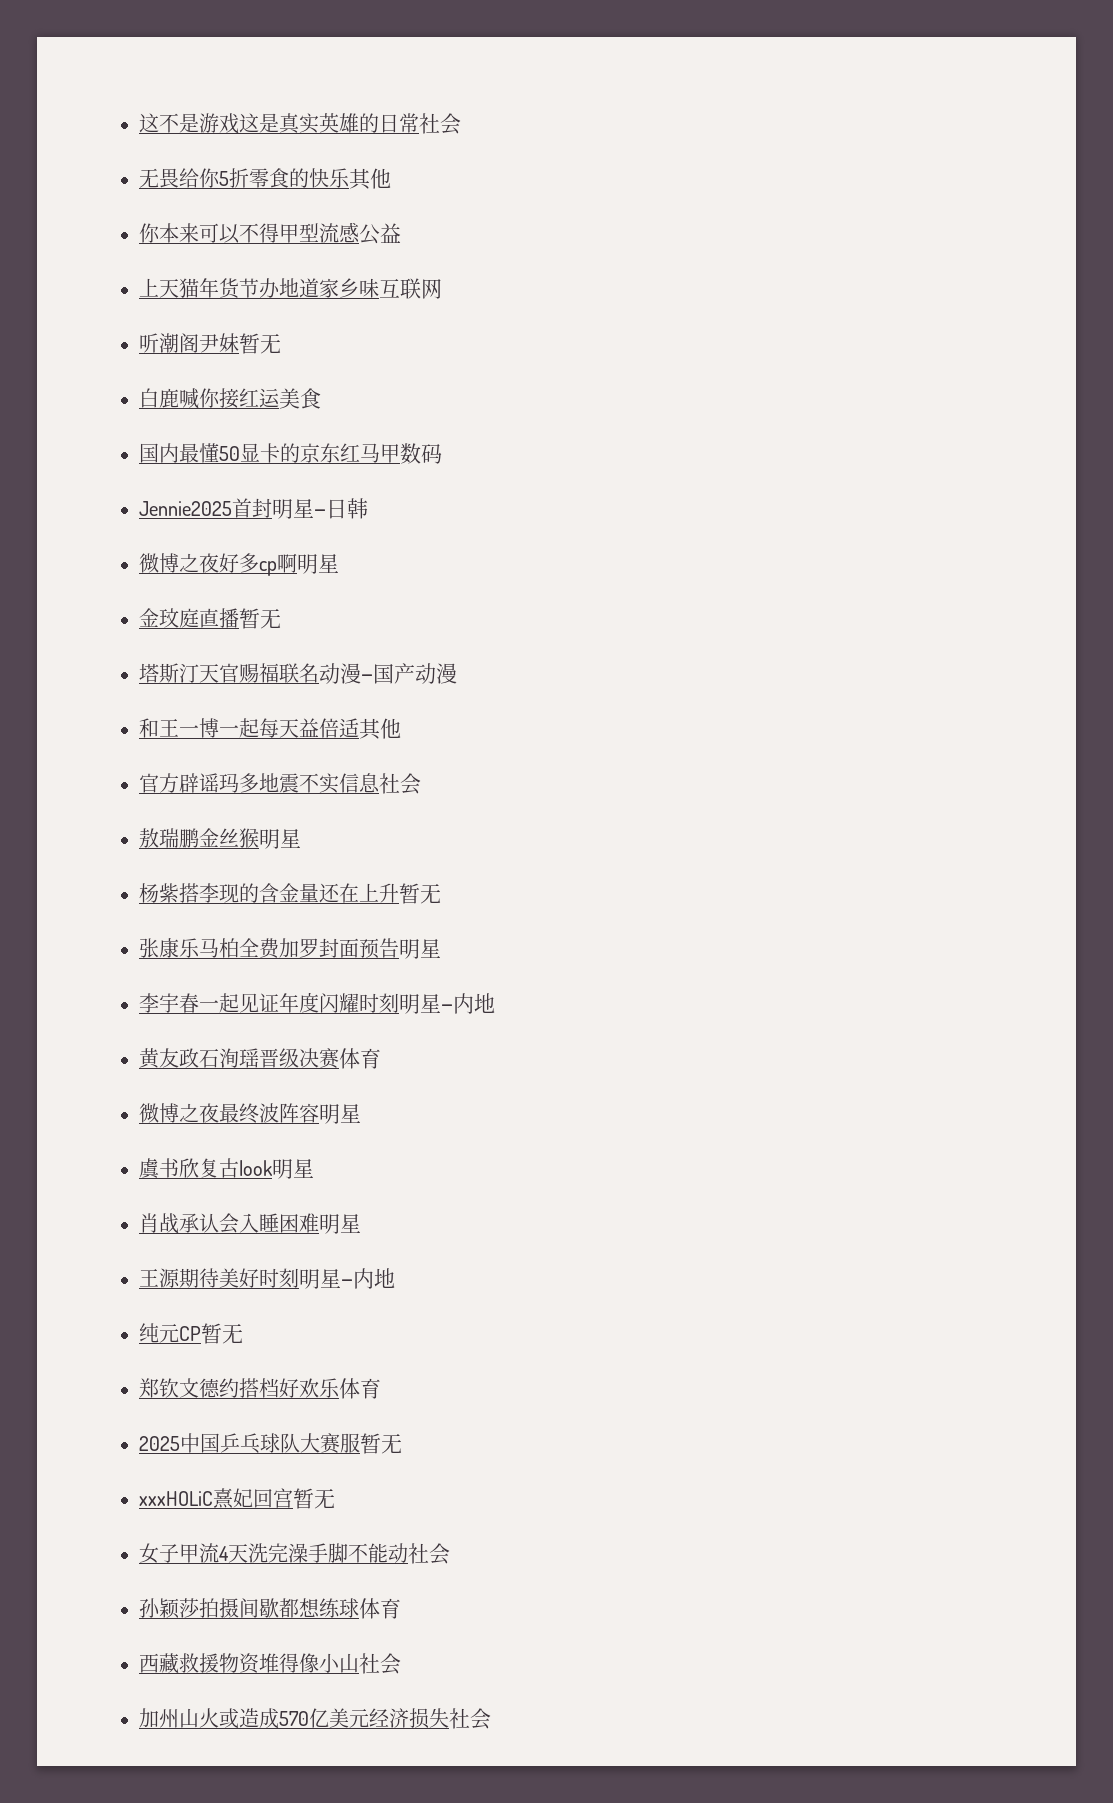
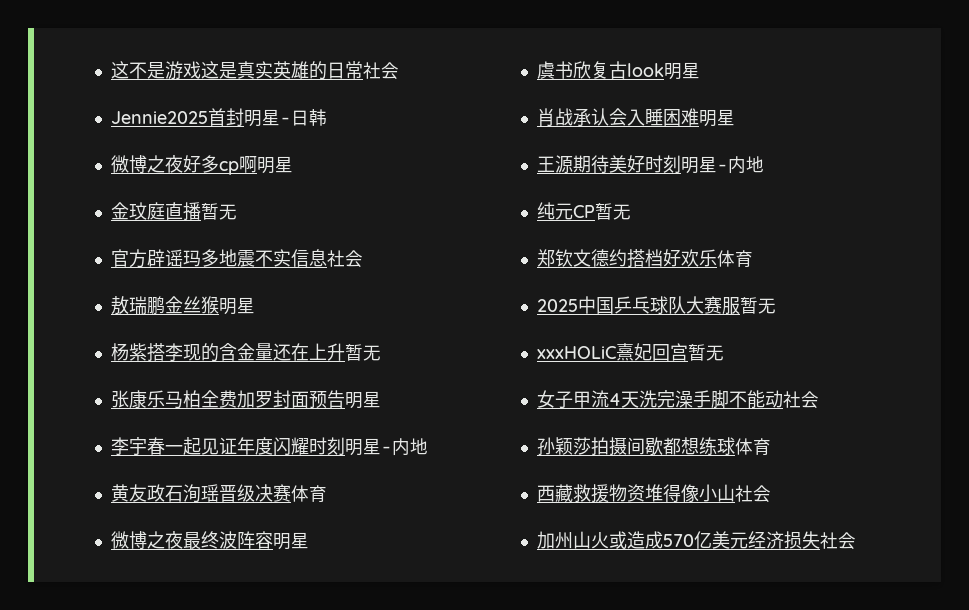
- 无畏给你5折零食的快乐其他
- 你本来可以不得甲型流感公益
- 上天猫年货节办地道家乡味互联网
- 听潮阁尹妹暂无
- 白鹿喊你接红运美食
- 国内最懂50显卡的京东红马甲数码
- 塔斯汀天官赐福联名动漫-国产动漫
- 和王一博一起每天益倍适其他

